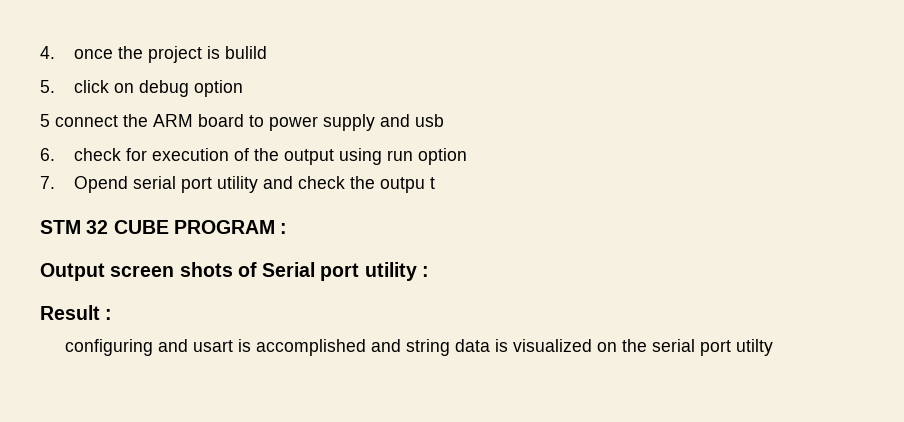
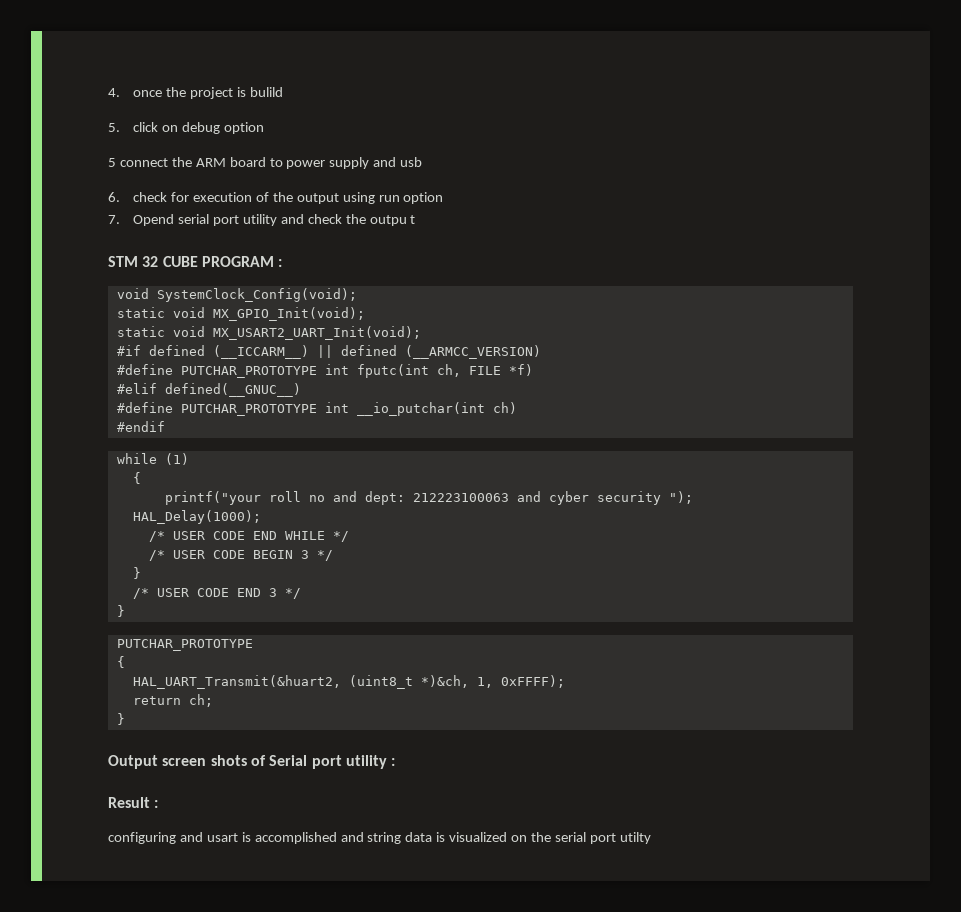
+ void SystemClock_Config(void);
+ static void MX_GPIO_Init(void);
+ static void MX_USART2_UART_Init(void);
+ #if defined (__ICCARM__) || defined (__ARMCC_VERSION)
+ #define PUTCHAR_PROTOTYPE int fputc(int ch, FILE *f)
+ #elif defined(__GNUC__)
+ #define PUTCHAR_PROTOTYPE int __io_putchar(int ch)
+ #endif
+ while (1)
+ {
+ printf("your roll no and dept: 212223100063 and cyber security ");
+ HAL_Delay(1000);
+ /* USER CODE END WHILE */
+ /* USER CODE BEGIN 3 */
+ }
+ /* USER CODE END 3 */
+ }
+ PUTCHAR_PROTOTYPE
+ {
+ HAL_UART_Transmit(&huart2, (uint8_t *)&ch, 1, 0xFFFF);
+ return ch;
+ }

